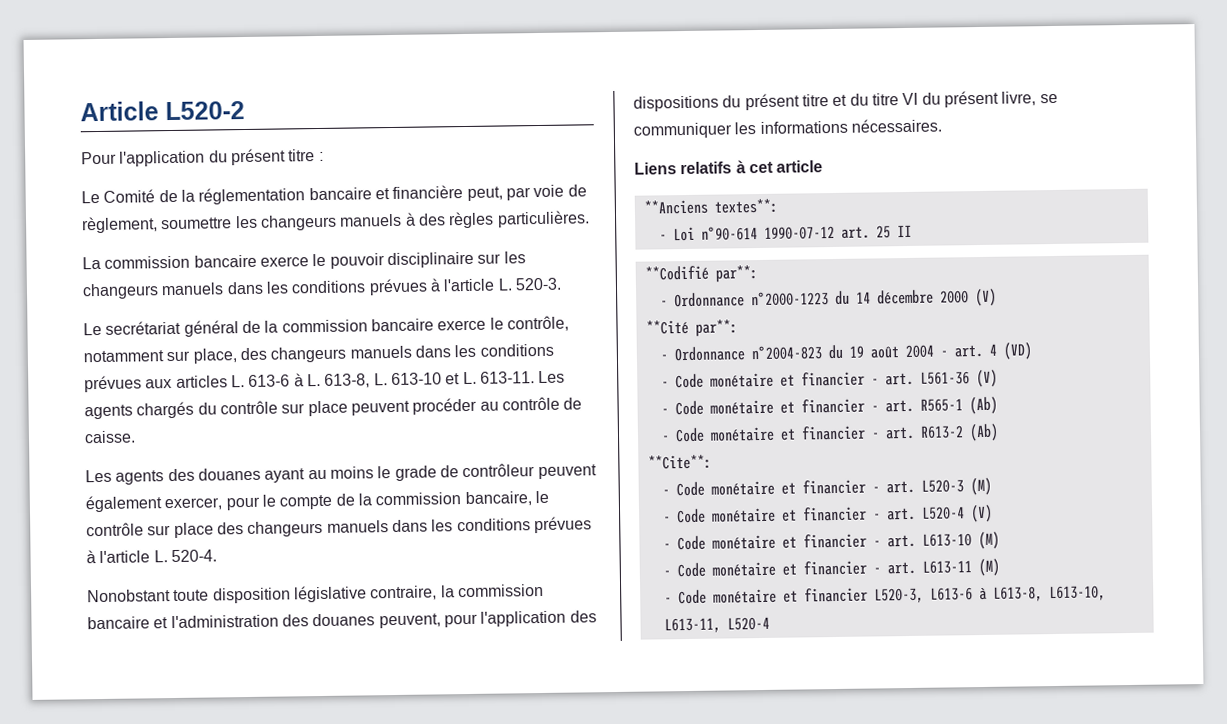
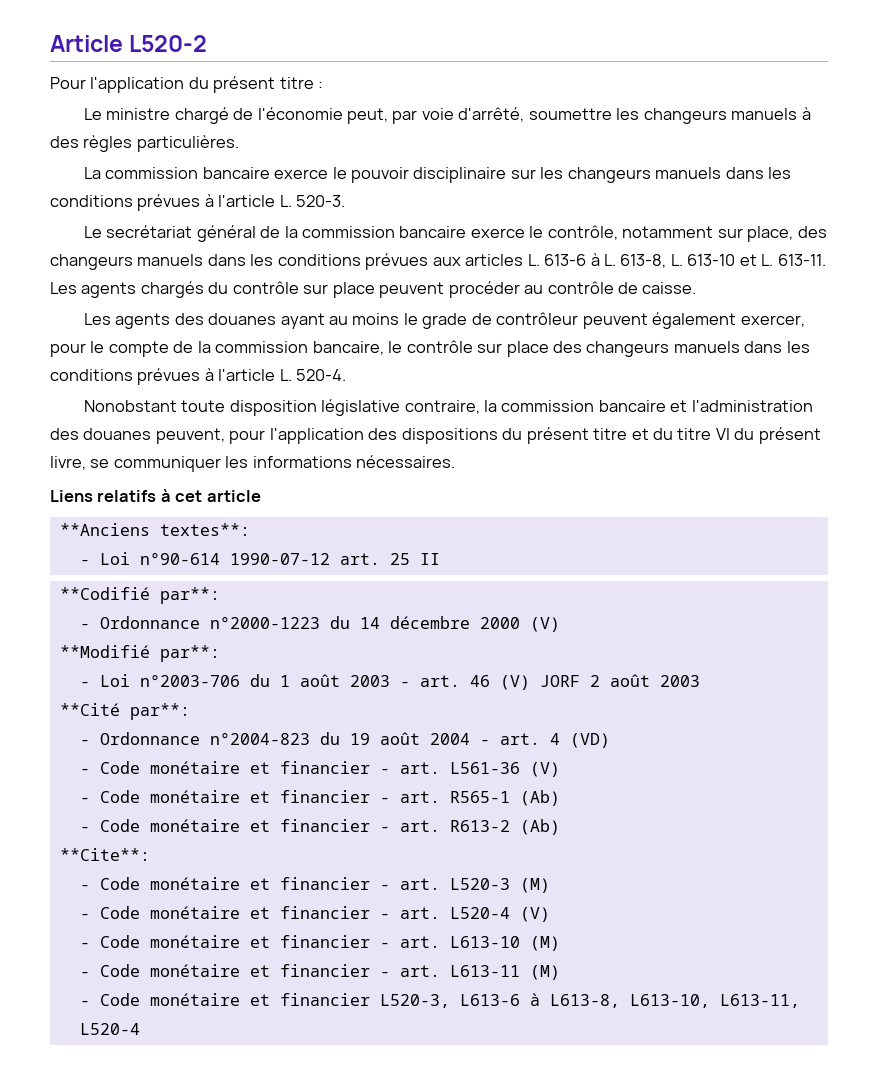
- Le Comité de la réglementation bancaire et financière peut, par voie de règlement, soumettre les changeurs manuels à des règles particulières.
+ Le ministre chargé de l'économie peut, par voie d'arrêté, soumettre les changeurs manuels à des règles particulières.
+ **Modifié par**:
+ - Loi n°2003-706 du 1 août 2003 - art. 46 (V) JORF 2 août 2003

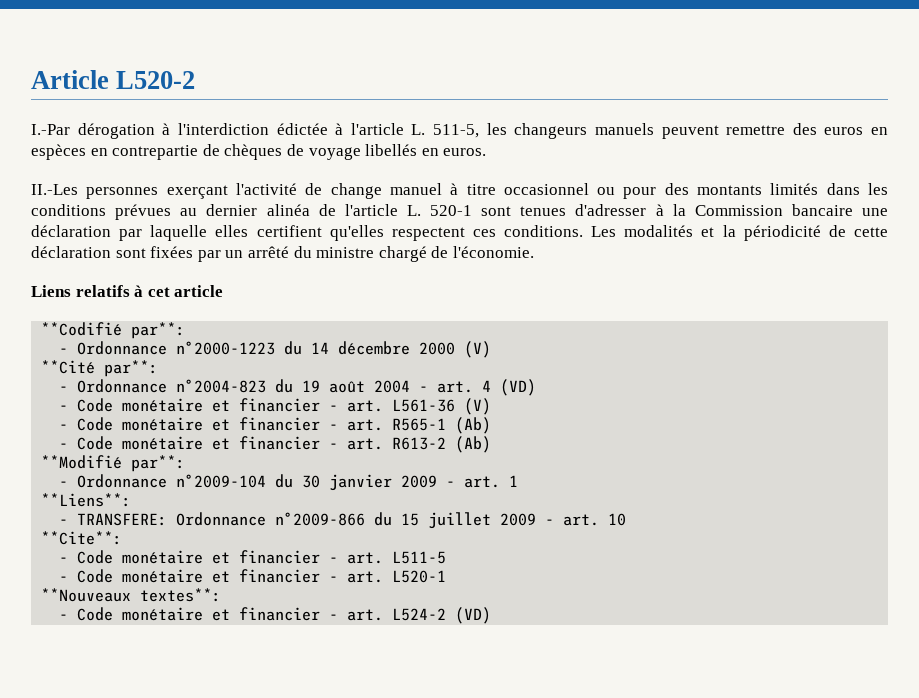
- Pour l'application du présent titre :
- Le ministre chargé de l'économie peut, par voie d'arrêté, soumettre les changeurs manuels à des règles particulières.
- La commission bancaire exerce le pouvoir disciplinaire sur les changeurs manuels dans les conditions prévues à l'article L. 520-3.
- Le secrétariat général de la commission bancaire exerce le contrôle, notamment sur place, des changeurs manuels dans les conditions prévues aux articles L. 613-6 à L. 613-8, L. 613-10 et L. 613-11. Les agents chargés du contrôle sur place peuvent procéder au contrôle de caisse.
- Les agents des douanes ayant au moins le grade de contrôleur peuvent également exercer, pour le compte de la commission bancaire, le contrôle sur place des changeurs manuels dans les conditions prévues à l'article L. 520-4.
- Nonobstant toute disposition législative contraire, la commission bancaire et l'administration des douanes peuvent, pour l'application des dispositions du présent titre et du titre VI du présent livre, se communiquer les informations nécessaires.
+ I.-Par dérogation à l'interdiction édictée à l'article L. 511-5, les changeurs manuels peuvent remettre des euros en espèces en contrepartie de chèques de voyage libellés en euros.
+ II.-Les personnes exerçant l'activité de change manuel à titre occasionnel ou pour des montants limités dans les conditions prévues au dernier alinéa de l'article L. 520-1 sont tenues d'adresser à la Commission bancaire une déclaration par laquelle elles certifient qu'elles respectent ces conditions. Les modalités et la périodicité de cette déclaration sont fixées par un arrêté du ministre chargé de l'économie.
- **Anciens textes**:
- - Loi n°90-614 1990-07-12 art. 25 II
- **Modifié par**:
- - Loi n°2003-706 du 1 août 2003 - art. 46 (V) JORF 2 août 2003
+ **Modifié par**:
+ - Ordonnance n°2009-104 du 30 janvier 2009 - art. 1
+ **Liens**:
+ - TRANSFERE: Ordonnance n°2009-866 du 15 juillet 2009 - art. 10
- - Code monétaire et financier - art. L520-3 (M)
- - Code monétaire et financier - art. L520-4 (V)
- - Code monétaire et financier - art. L613-10 (M)
- - Code monétaire et financier - art. L613-11 (M)
- - Code monétaire et financier L520-3, L613-6 à L613-8, L613-10, L613-11, L520-4
+ - Code monétaire et financier - art. L511-5
+ - Code monétaire et financier - art. L520-1
+ **Nouveaux textes**:
+ - Code monétaire et financier - art. L524-2 (VD)

